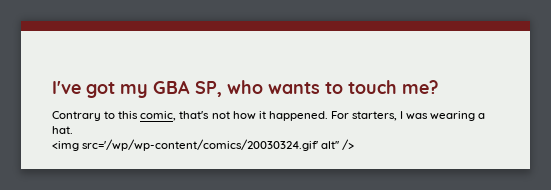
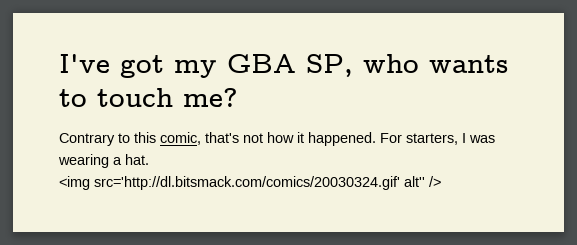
- <img src='/wp/wp-content/comics/20030324.gif' alt'' />
+ <img src='http://dl.bitsmack.com/comics/20030324.gif' alt'' />

